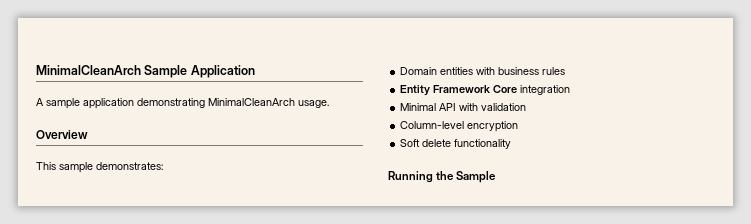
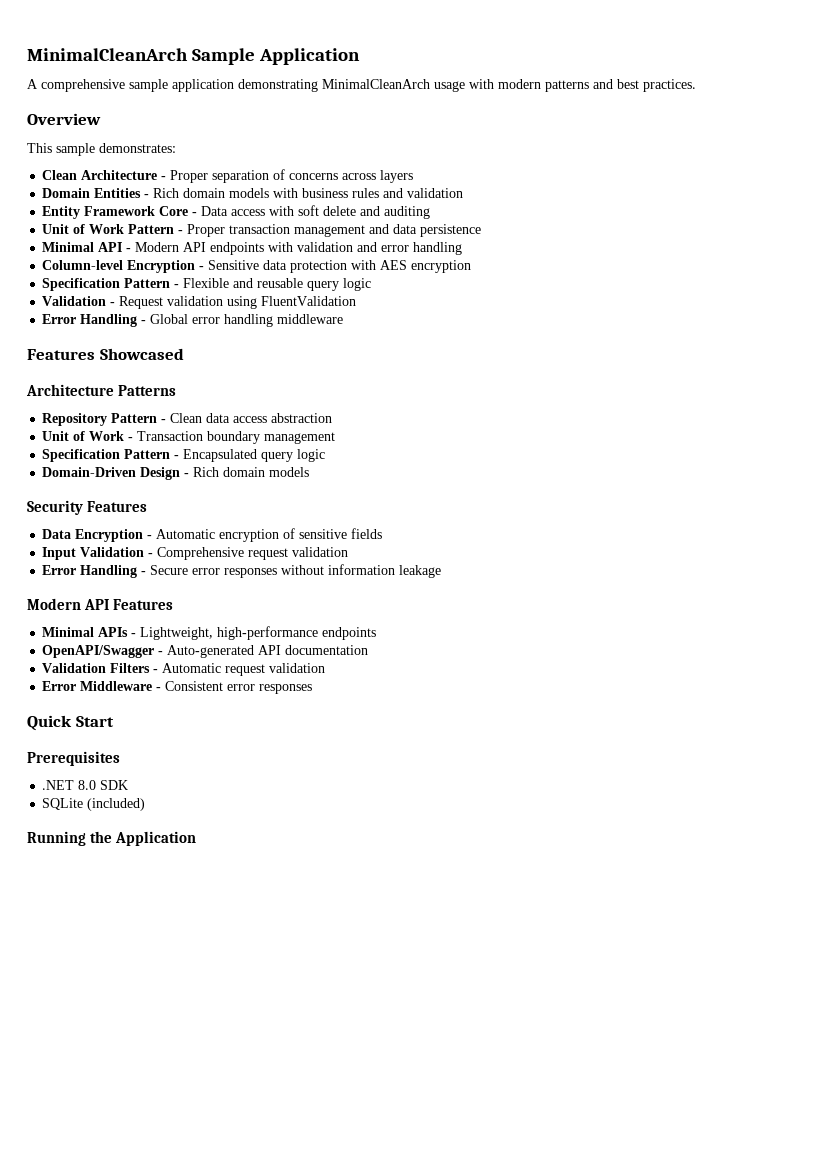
- A sample application demonstrating MinimalCleanArch usage.
+ A comprehensive sample application demonstrating MinimalCleanArch usage with modern patterns and best practices.
  Overview
  This sample demonstrates:
- Domain entities with business rules
+ Clean Architecture - Proper separation of concerns across layers
+ Domain Entities - Rich domain models with business rules and validation
- Entity Framework Core integration
- Minimal API with validation
- Column-level encryption
- Soft delete functionality
+ Entity Framework Core - Data access with soft delete and auditing
+ Unit of Work Pattern - Proper transaction management and data persistence
+ Minimal API - Modern API endpoints with validation and error handling
+ Column-level Encryption - Sensitive data protection with AES encryption
+ Specification Pattern - Flexible and reusable query logic
+ Validation - Request validation using FluentValidation
+ Error Handling - Global error handling middleware
+ Features Showcased
+ Architecture Patterns
+ Repository Pattern - Clean data access abstraction
+ Unit of Work - Transaction boundary management
+ Specification Pattern - Encapsulated query logic
+ Domain-Driven Design - Rich domain models
+ Security Features
+ Data Encryption - Automatic encryption of sensitive fields
+ Input Validation - Comprehensive request validation
+ Error Handling - Secure error responses without information leakage
+ Modern API Features
+ Minimal APIs - Lightweight, high-performance endpoints
+ OpenAPI/Swagger - Auto-generated API documentation
+ Validation Filters - Automatic request validation
+ Error Middleware - Consistent error responses
+ Quick Start
+ Prerequisites
+ .NET 8.0 SDK
+ SQLite (included)
- Running the Sample
+ Running the Application

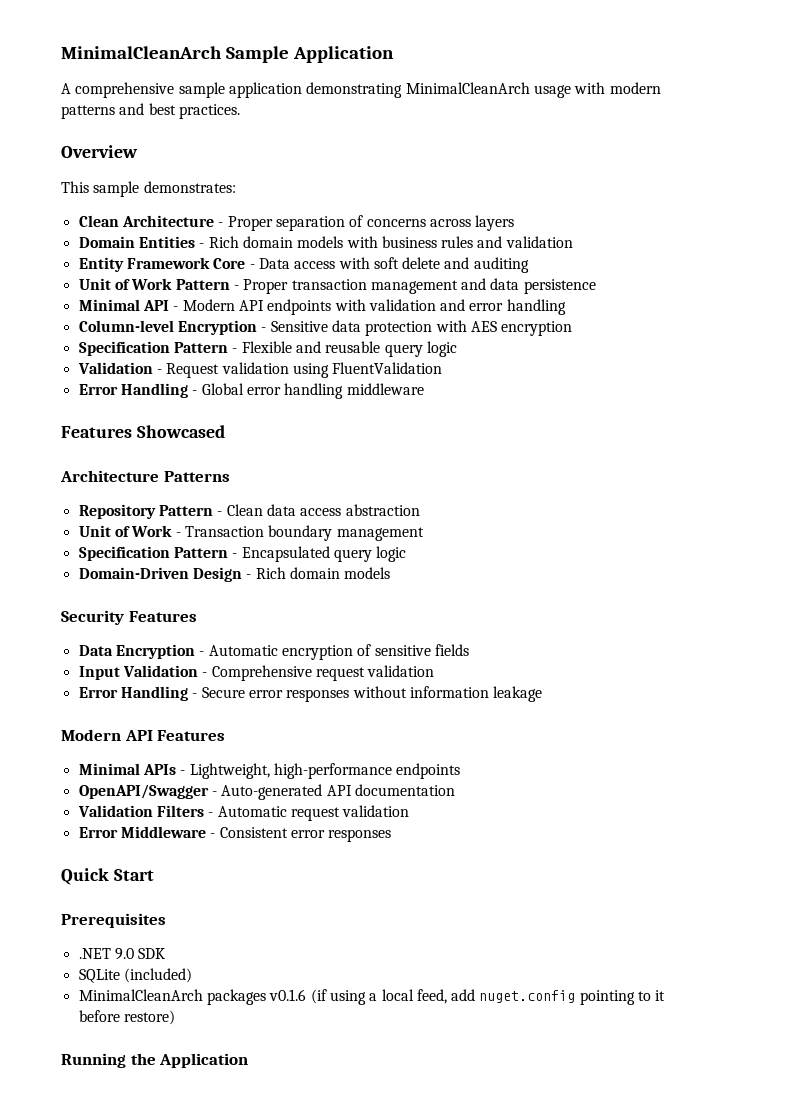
- .NET 8.0 SDK
+ .NET 9.0 SDK
+ MinimalCleanArch packages v0.1.6 (if using a local feed, add nuget.config pointing to it before restore)

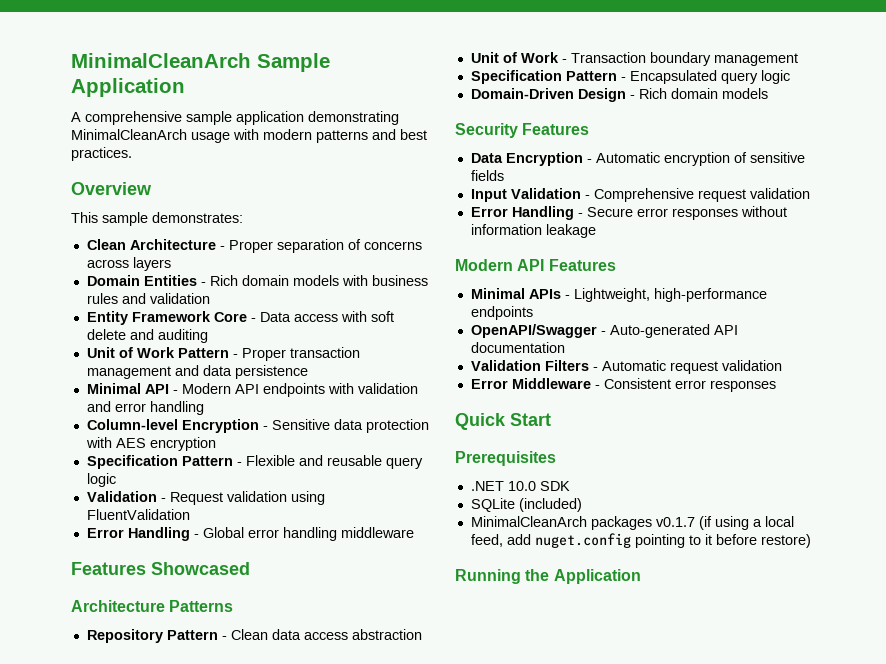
- .NET 9.0 SDK
+ .NET 10.0 SDK
- MinimalCleanArch packages v0.1.6 (if using a local feed, add nuget.config pointing to it before restore)
+ MinimalCleanArch packages v0.1.7 (if using a local feed, add nuget.config pointing to it before restore)

